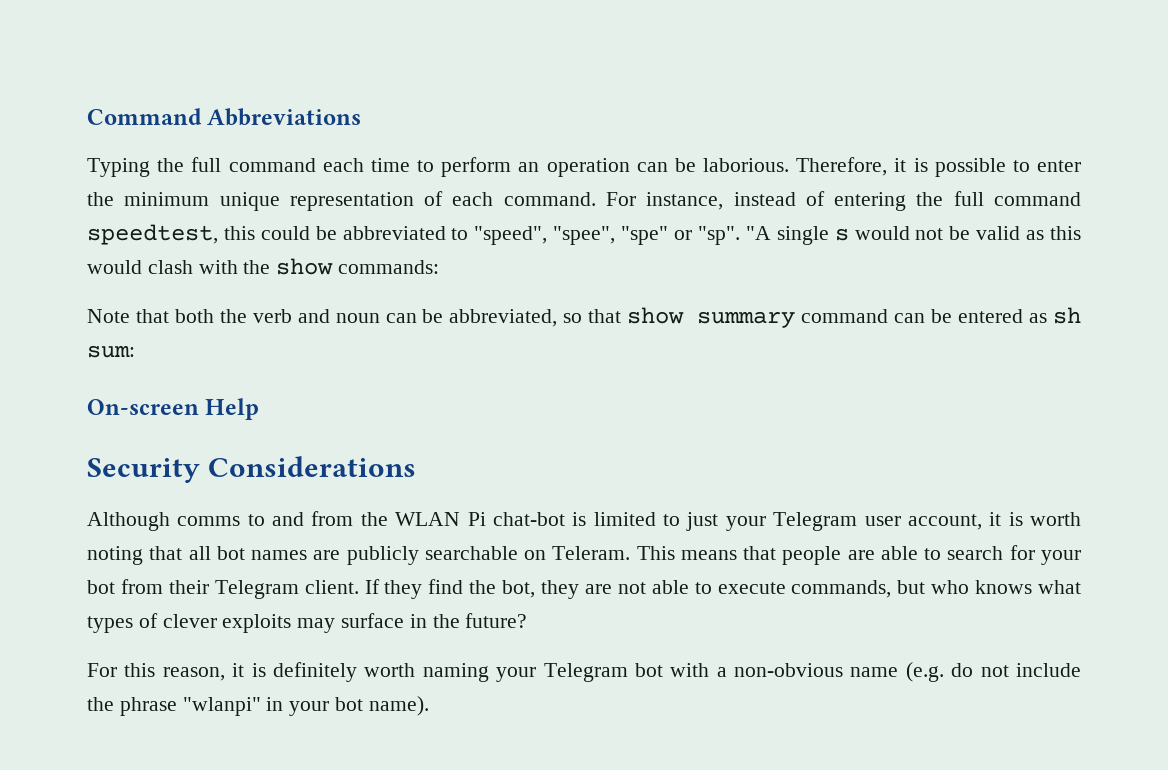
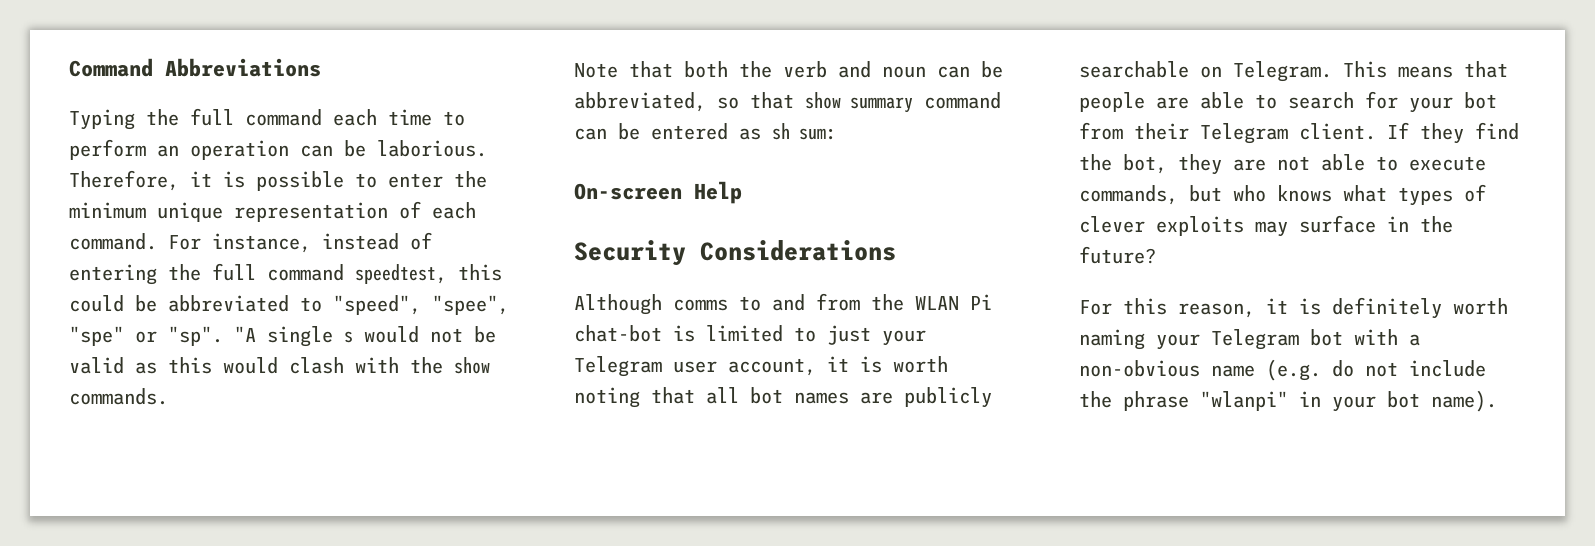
- "A single s would not be valid as this would clash with the show commands:
+ "A single s would not be valid as this would clash with the show commands.
- Although comms to and from the WLAN Pi chat-bot is limited to just your Telegram user account, it is worth noting that all bot names are publicly searchable on Teleram.
+ Although comms to and from the WLAN Pi chat-bot is limited to just your Telegram user account, it is worth noting that all bot names are publicly searchable on Telegram.

